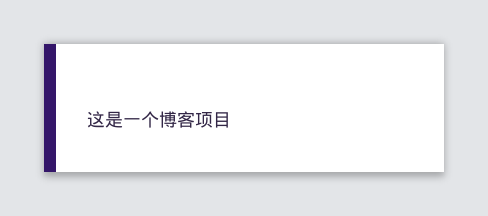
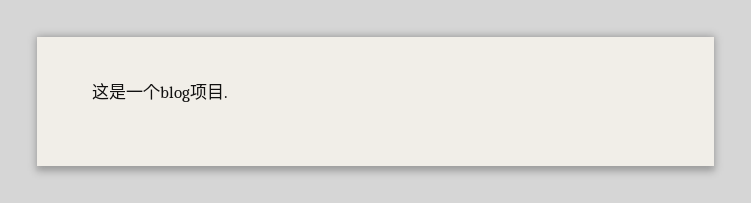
- 这是一个博客项目
+ 这是一个blog项目.

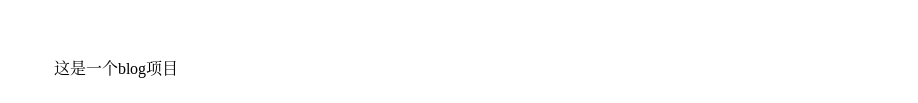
- 这是一个blog项目.
+ 这是一个blog项目

